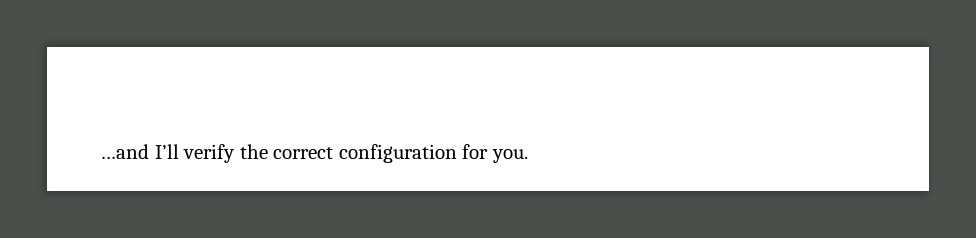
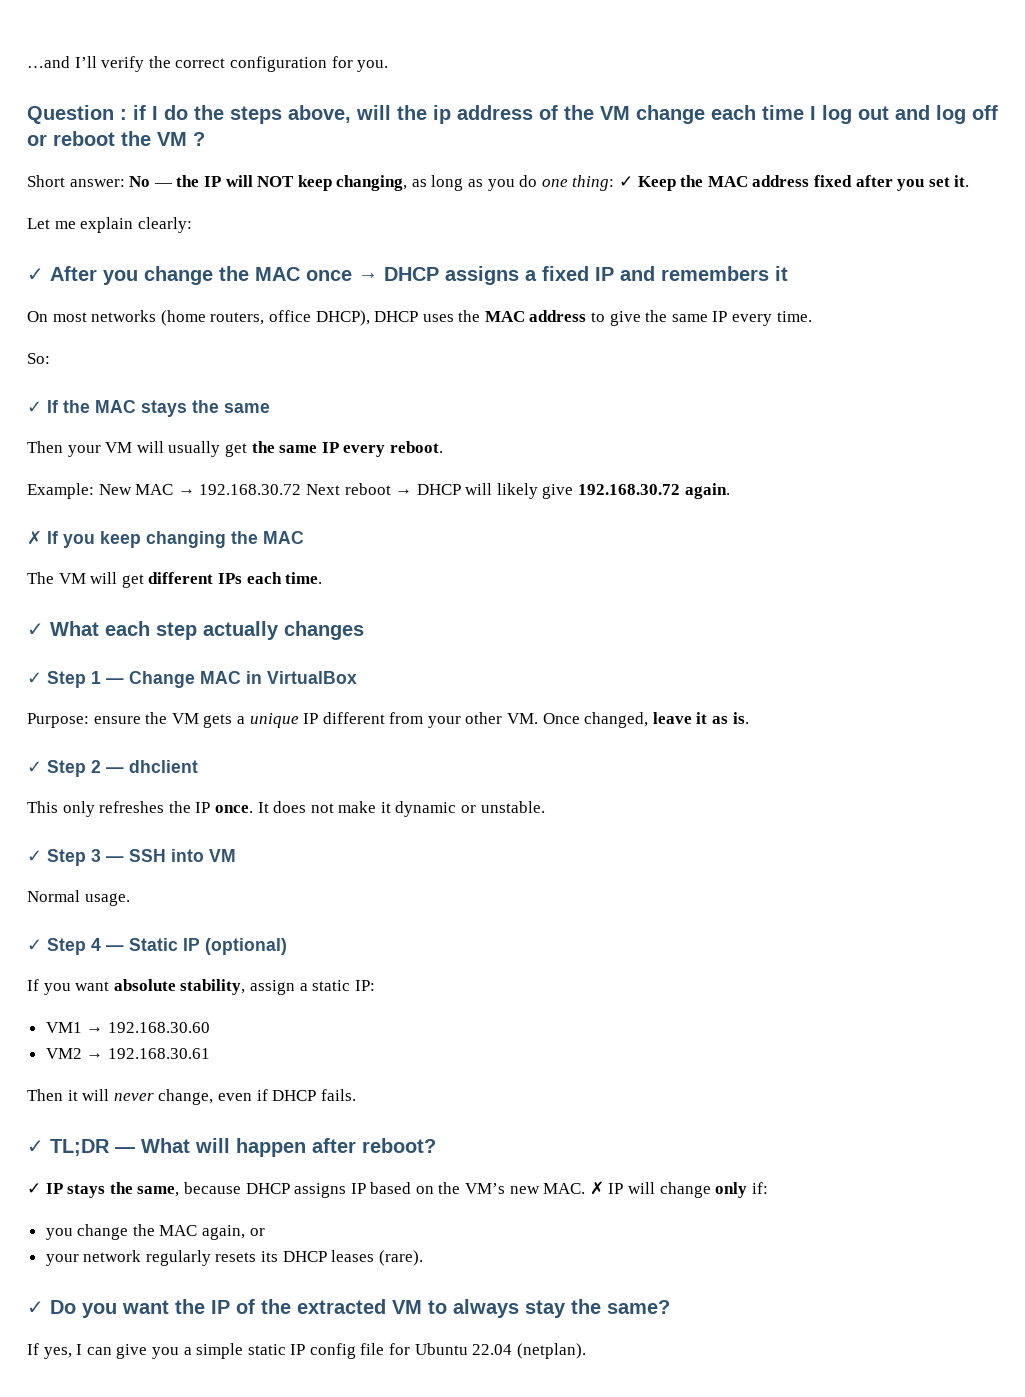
+ Question : if I do the steps above, will the ip address of the VM change each time I log out and log off or reboot the VM ?
+ Short answer: No — the IP will NOT keep changing, as long as you do one thing: ✓ Keep the MAC address fixed after you set it.
+ Let me explain clearly:
+ ✓ After you change the MAC once → DHCP assigns a fixed IP and remembers it
+ On most networks (home routers, office DHCP), DHCP uses the MAC address to give the same IP every time.
+ So:
+ ✓ If the MAC stays the same
+ Then your VM will usually get the same IP every reboot.
+ Example: New MAC → 192.168.30.72 Next reboot → DHCP will likely give 192.168.30.72 again.
+ ✗ If you keep changing the MAC
+ The VM will get different IPs each time.
+ ✓ What each step actually changes
+ ✓ Step 1 — Change MAC in VirtualBox
+ Purpose: ensure the VM gets a unique IP different from your other VM. Once changed, leave it as is.
+ ✓ Step 2 — dhclient
+ This only refreshes the IP once. It does not make it dynamic or unstable.
+ ✓ Step 3 — SSH into VM
+ Normal usage.
+ ✓ Step 4 — Static IP (optional)
+ If you want absolute stability, assign a static IP:
+ VM1 → 192.168.30.60
+ VM2 → 192.168.30.61
+ Then it will never change, even if DHCP fails.
+ ✓ TL;DR — What will happen after reboot?
+ ✓ IP stays the same, because DHCP assigns IP based on the VM’s new MAC. ✗ IP will change only if:
+ you change the MAC again, or
+ your network regularly resets its DHCP leases (rare).
+ ✓ Do you want the IP of the extracted VM to always stay the same?
+ If yes, I can give you a simple static IP config file for Ubuntu 22.04 (netplan).

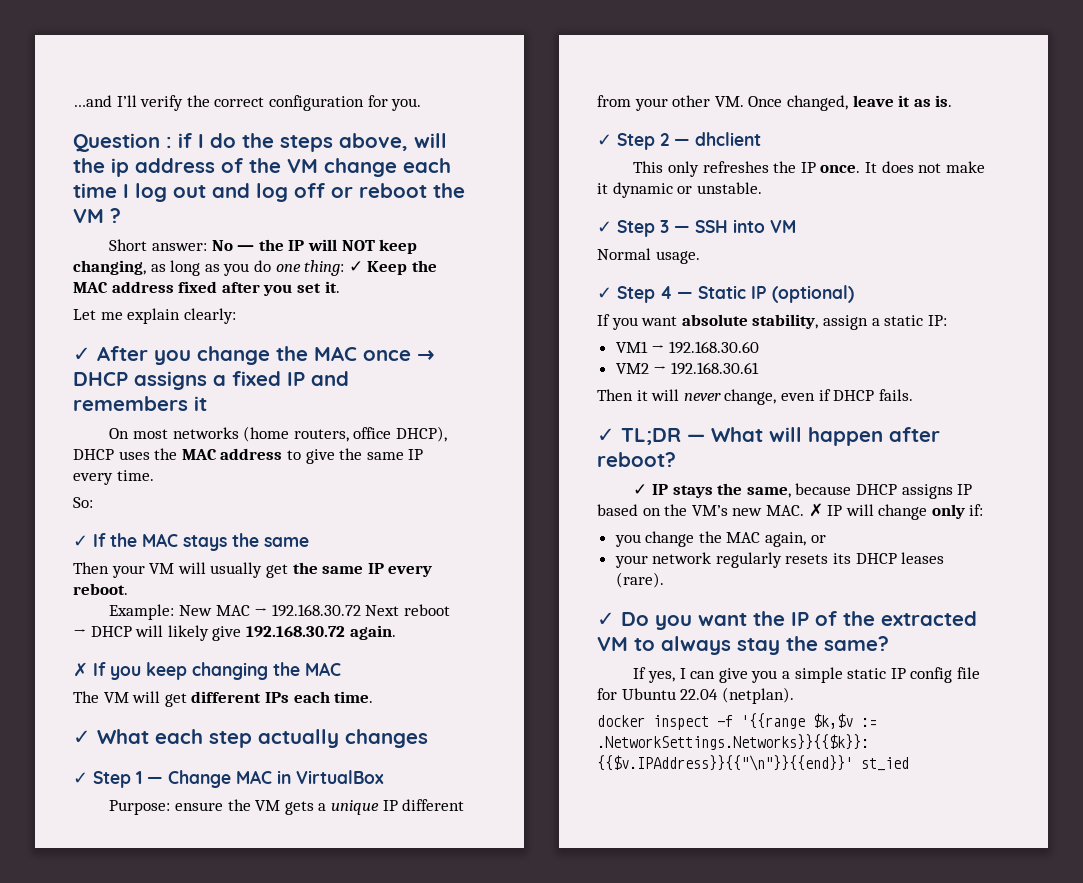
+ docker inspect -f '{{range $k,$v := .NetworkSettings.Networks}}{{$k}}: {{$v.IPAddress}}{{"\n"}}{{end}}' st_ied

